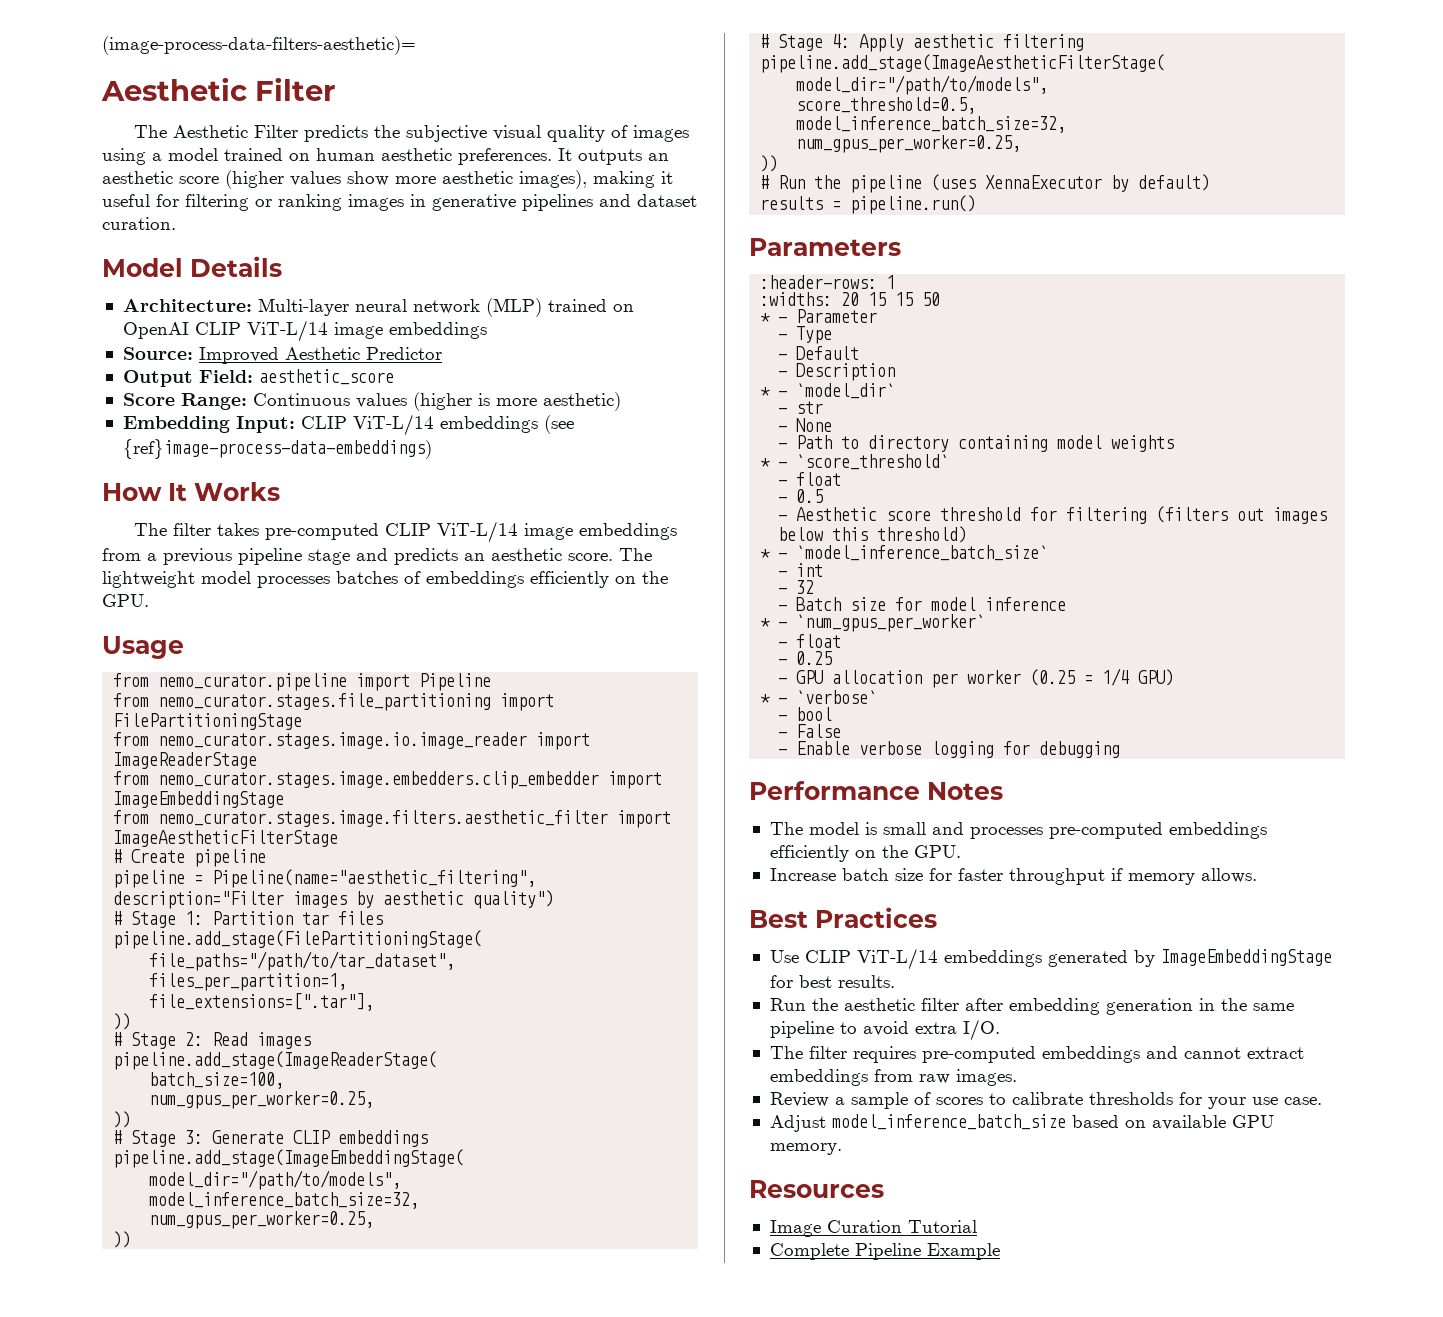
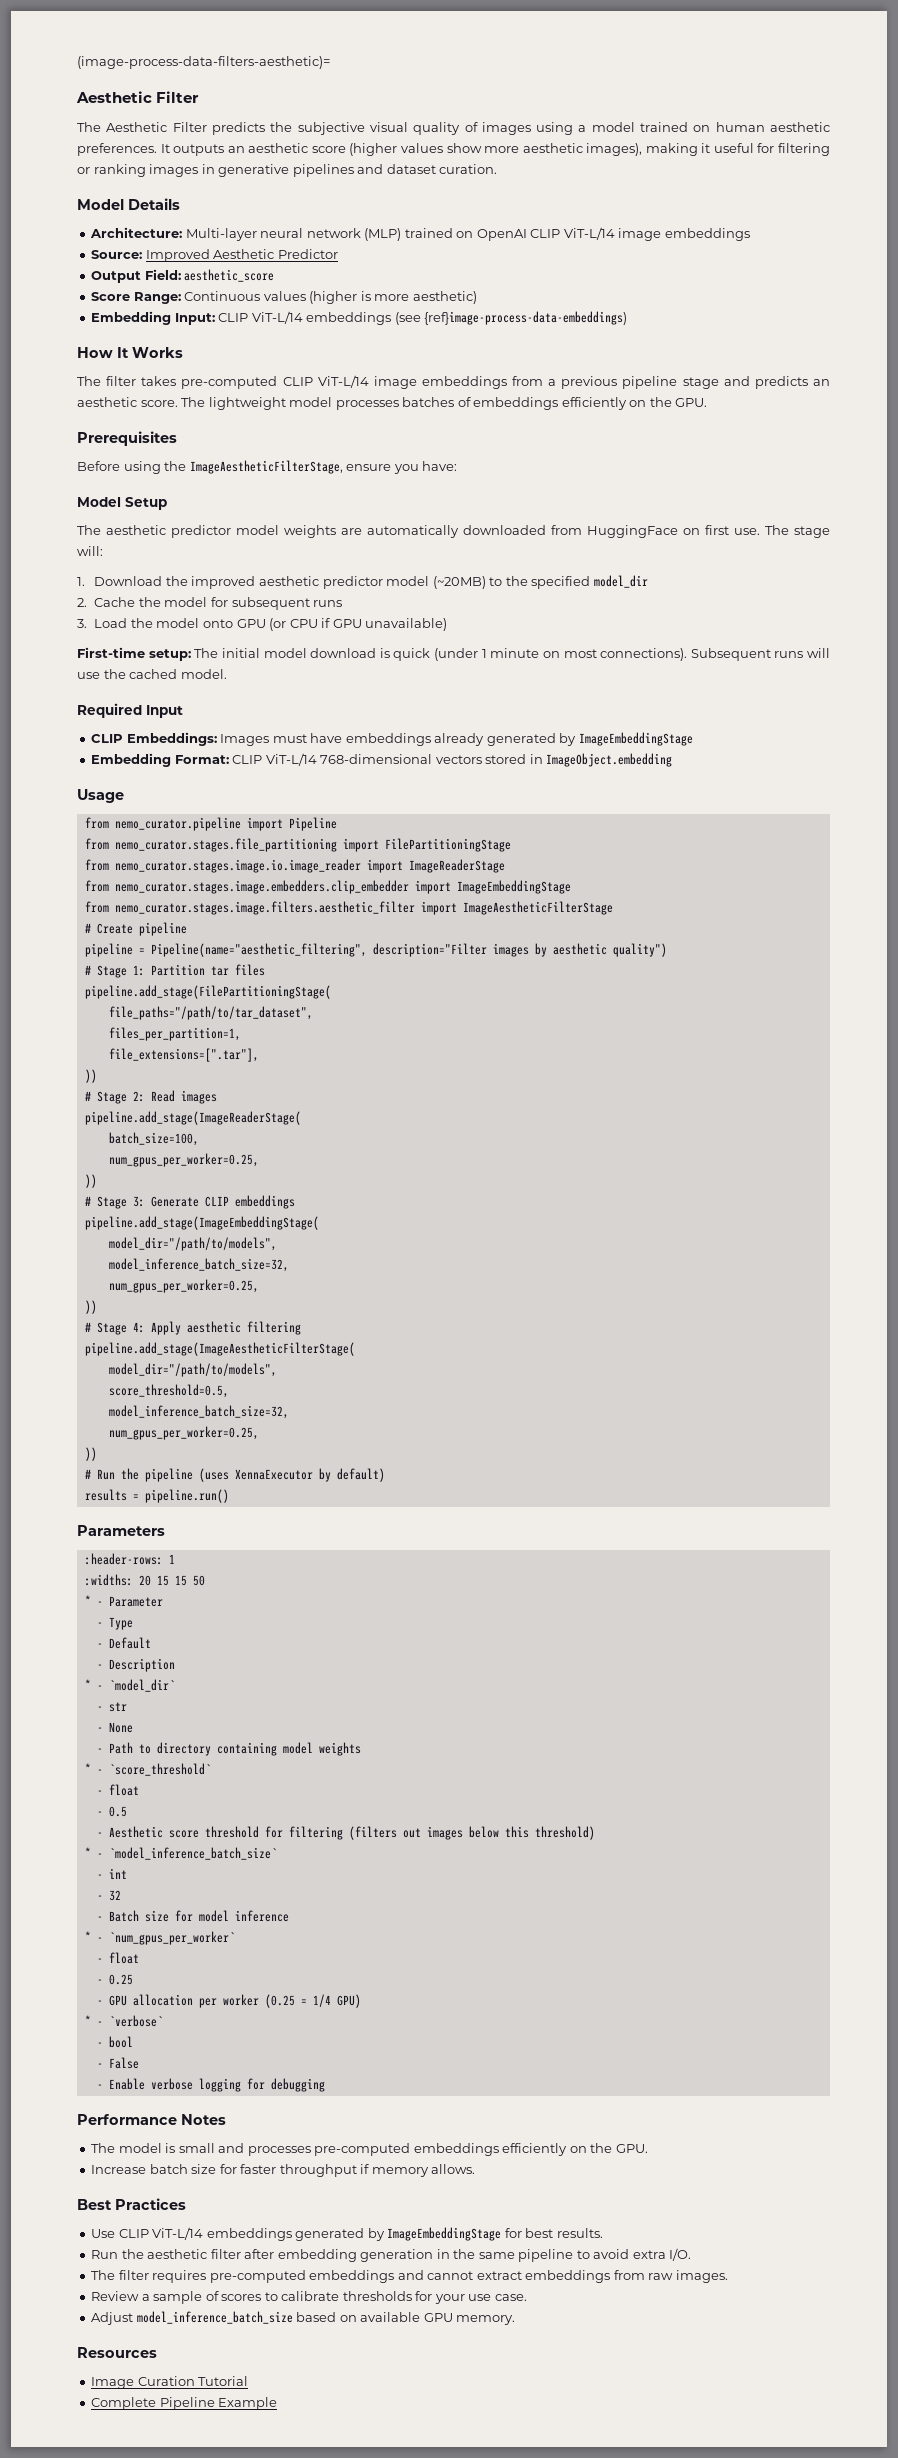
+ Prerequisites
+ Before using the ImageAestheticFilterStage, ensure you have:
+ Model Setup
+ The aesthetic predictor model weights are automatically downloaded from HuggingFace on first use. The stage will:
+ 1. Download the improved aesthetic predictor model (~20MB) to the specified model_dir
+ 2. Cache the model for subsequent runs
+ 3. Load the model onto GPU (or CPU if GPU unavailable)
+ First-time setup: The initial model download is quick (under 1 minute on most connections). Subsequent runs will use the cached model.
+ Required Input
+ CLIP Embeddings: Images must have embeddings already generated by ImageEmbeddingStage
+ Embedding Format: CLIP ViT-L/14 768-dimensional vectors stored in ImageObject.embedding

